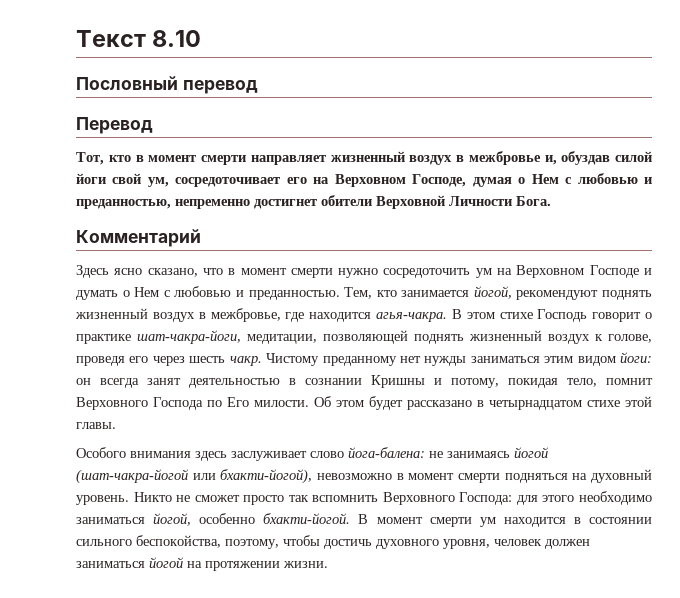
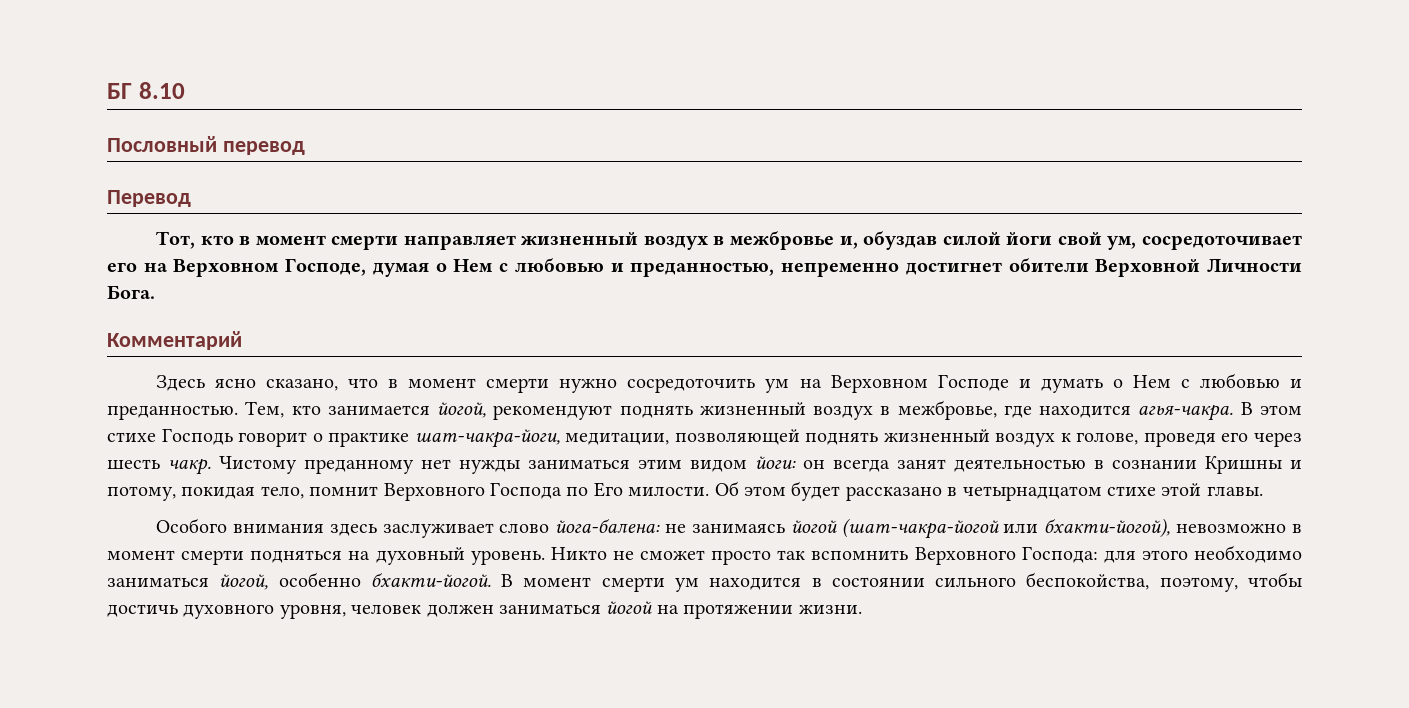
- Текст 8.10
+ БГ 8.10

